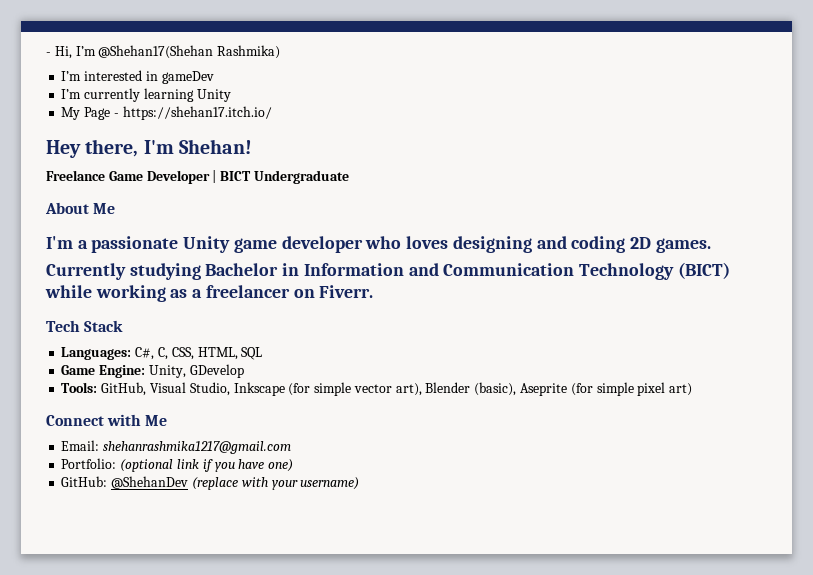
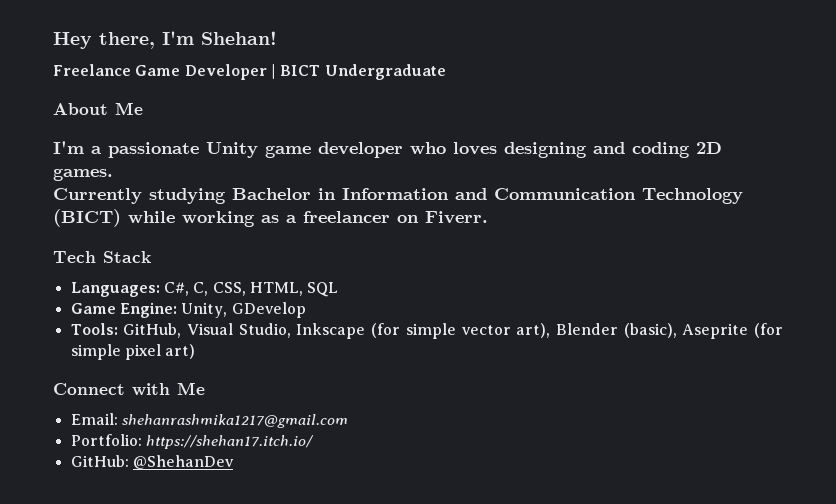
- - Hi, I’m @Shehan17(Shehan Rashmika)
- I’m interested in gameDev
- I’m currently learning Unity
- My Page - https://shehan17.itch.io/
- Portfolio: (optional link if you have one)
- GitHub: @ShehanDev (replace with your username)
+ Portfolio: https://shehan17.itch.io/
+ GitHub: @ShehanDev

